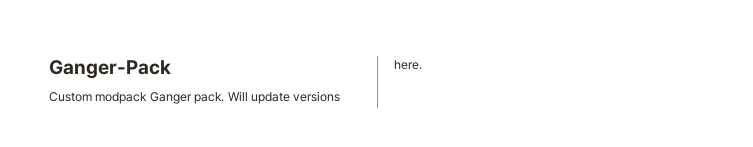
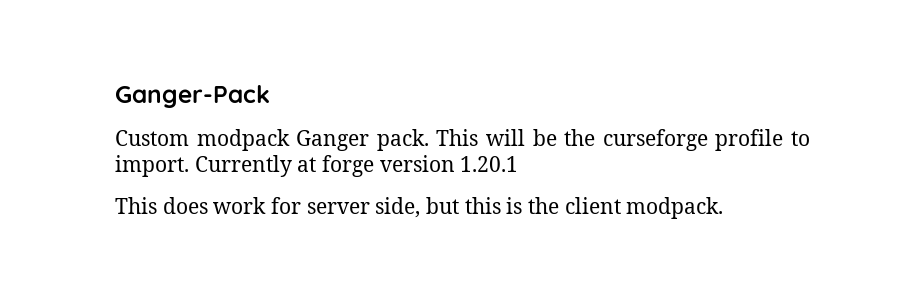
- Will update versions here.
+ This will be the curseforge profile to import. Currently at forge version 1.20.1
+ This does work for server side, but this is the client modpack.

